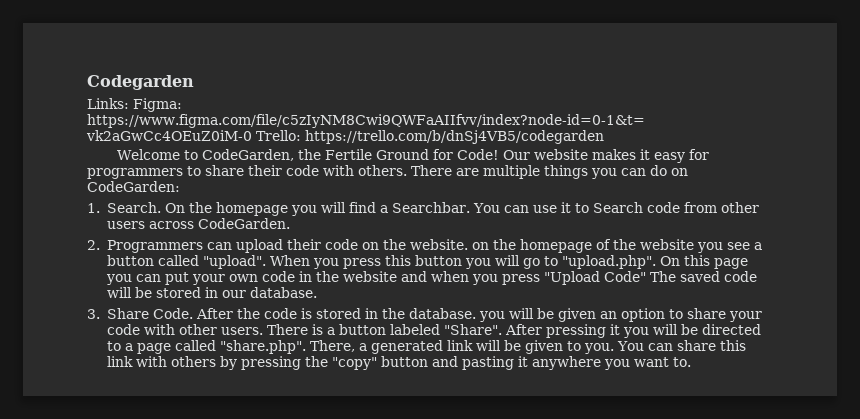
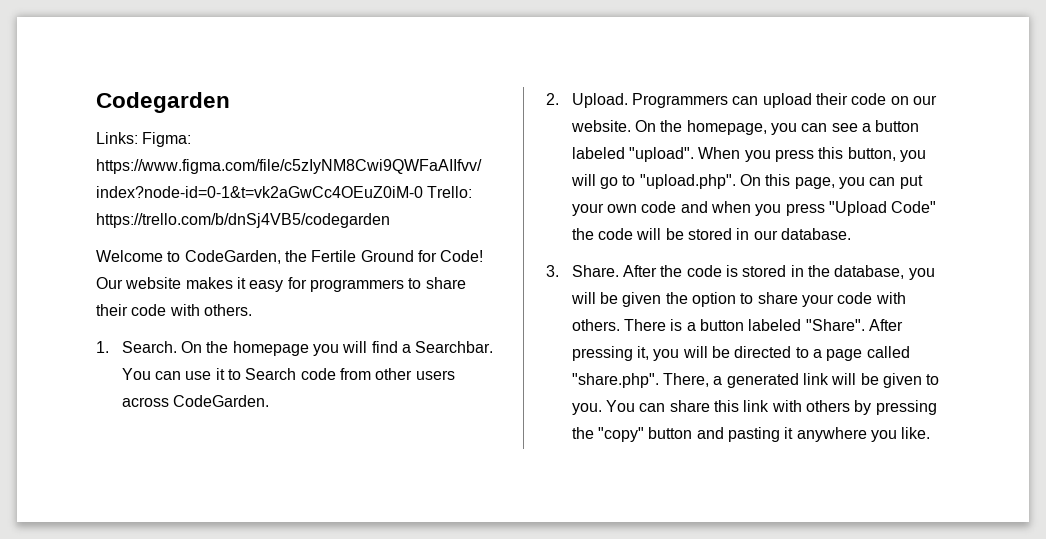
- There are multiple things you can do on CodeGarden:
- 2. Programmers can upload their code on the website. on the homepage of the website you see a button called "upload".
+ 2. Upload. Programmers can upload their code on our website. On the homepage, you can see a button labeled "upload".
- When you press this button you will go to "upload.php". On this page you can put your own code in the website and when you press "Upload Code" The saved code will be stored in our database.
+ When you press this button, you will go to "upload.php". On this page, you can put your own code and when you press "Upload Code" the code will be stored in our database.
- 3. Share Code.
+ 3. Share.
- After the code is stored in the database. you will be given an option to share your code with other users.
+ After the code is stored in the database, you will be given the option to share your code with others.
- After pressing it you will be directed to a page called "share.php". There, a generated link will be given to you.
+ After pressing it, you will be directed to a page called "share.php". There, a generated link will be given to you.
- You can share this link with others by pressing the "copy" button and pasting it anywhere you want to.
+ You can share this link with others by pressing the "copy" button and pasting it anywhere you like.

